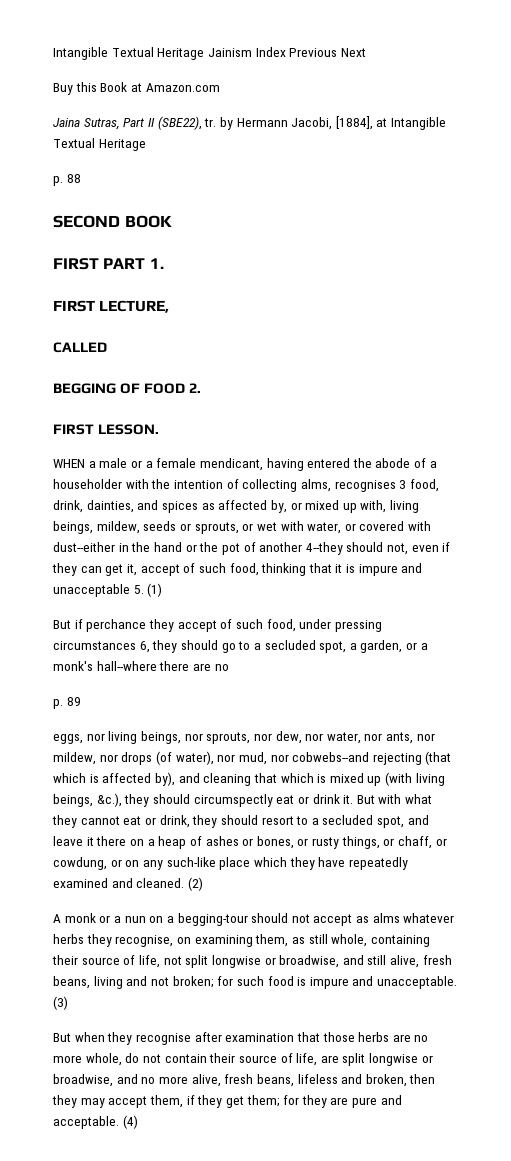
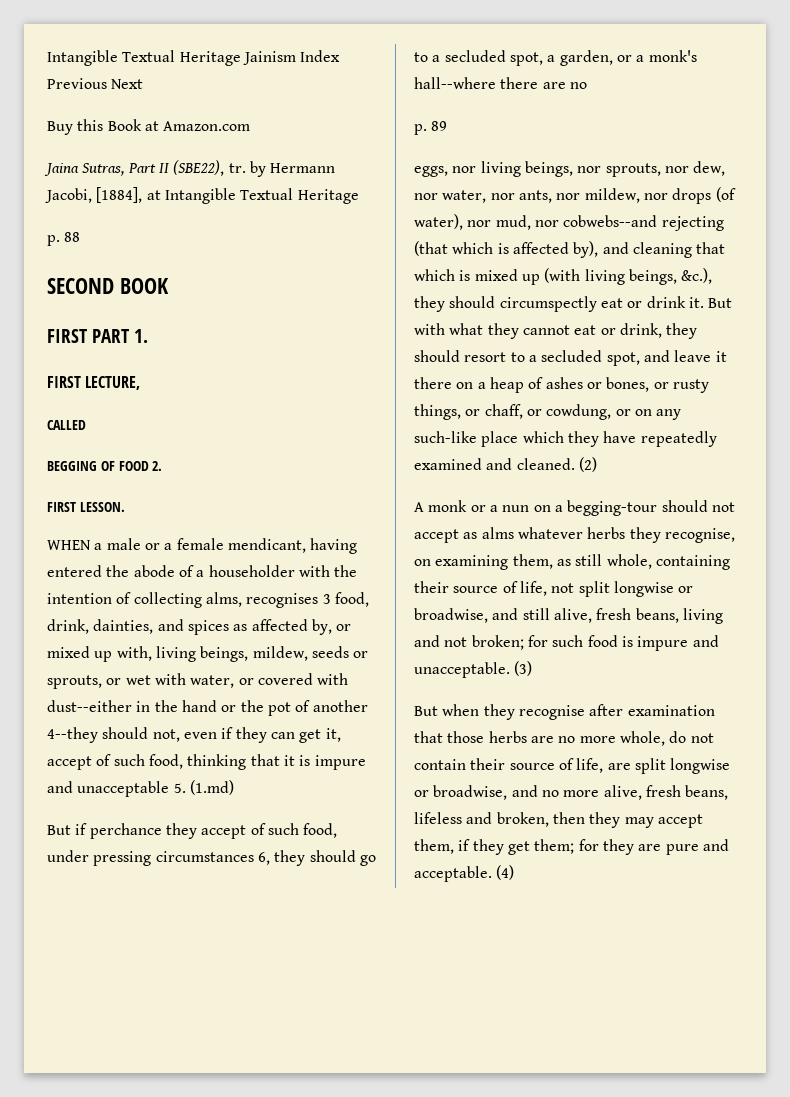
- WHEN a male or a female mendicant, having entered the abode of a householder with the intention of collecting alms, recognises 3 food, drink, dainties, and spices as affected by, or mixed up with, living beings, mildew, seeds or sprouts, or wet with water, or covered with dust--either in the hand or the pot of another 4--they should not, even if they can get it, accept of such food, thinking that it is impure and unacceptable 5. (1)
+ WHEN a male or a female mendicant, having entered the abode of a householder with the intention of collecting alms, recognises 3 food, drink, dainties, and spices as affected by, or mixed up with, living beings, mildew, seeds or sprouts, or wet with water, or covered with dust--either in the hand or the pot of another 4--they should not, even if they can get it, accept of such food, thinking that it is impure and unacceptable 5. (1.md)

